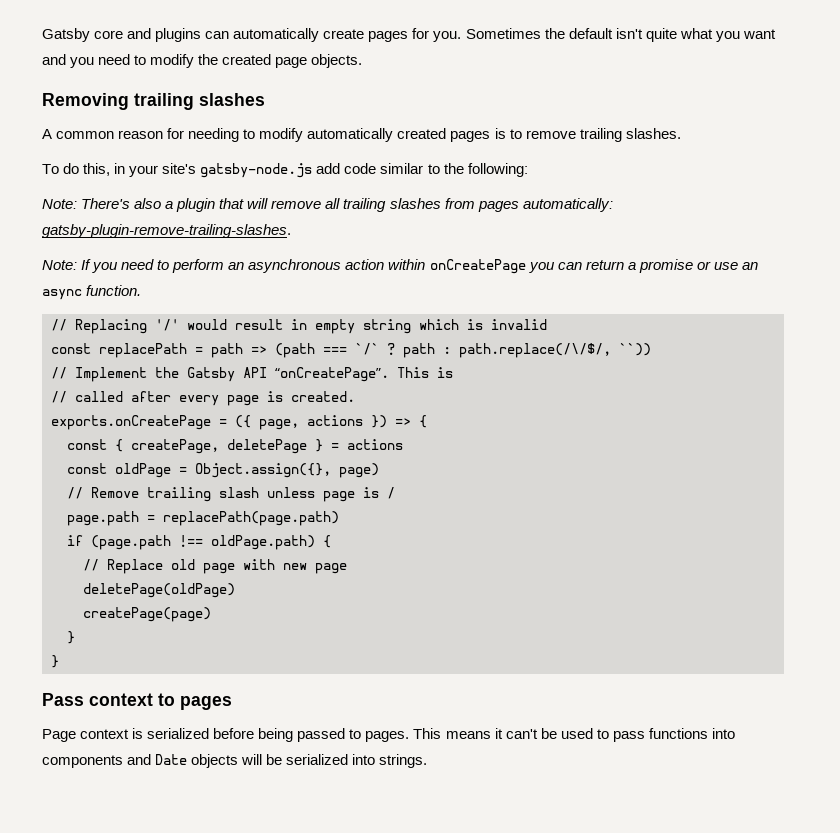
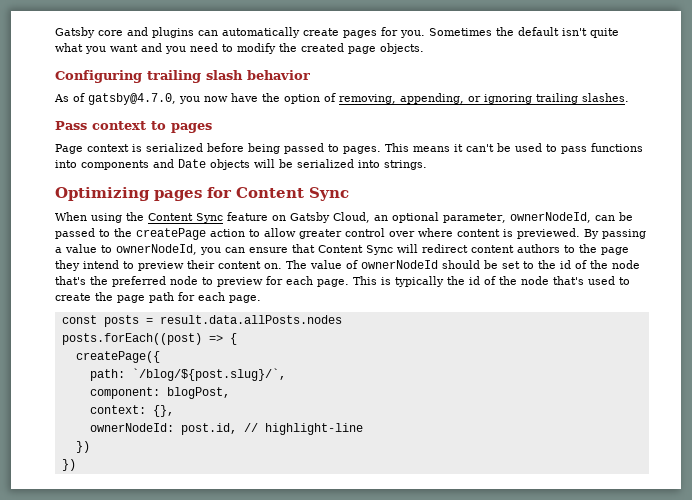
- Removing trailing slashes
- A common reason for needing to modify automatically created pages is to remove trailing slashes.
- To do this, in your site's gatsby-node.js add code similar to the following:
- Note: There's also a plugin that will remove all trailing slashes from pages automatically: gatsby-plugin-remove-trailing-slashes.
- Note: If you need to perform an asynchronous action within onCreatePage you can return a promise or use an async function.
- // Replacing '/' would result in empty string which is invalid
- const replacePath = path => (path === `/` ? path : path.replace(/\/$/, ``))
- // Implement the Gatsby API “onCreatePage”. This is
- // called after every page is created.
- exports.onCreatePage = ({ page, actions }) => {
- const { createPage, deletePage } = actions
- const oldPage = Object.assign({}, page)
- // Remove trailing slash unless page is /
- page.path = replacePath(page.path)
- if (page.path !== oldPage.path) {
- // Replace old page with new page
- deletePage(oldPage)
- createPage(page)
- }
- }
+ Configuring trailing slash behavior
+ As of gatsby@4.7.0, you now have the option of removing, appending, or ignoring trailing slashes.
+ Optimizing pages for Content Sync
+ When using the Content Sync feature on Gatsby Cloud, an optional parameter, ownerNodeId, can be passed to the createPage action to allow greater control over where content is previewed. By passing a value to ownerNodeId, you can ensure that Content Sync will redirect content authors to the page they intend to preview their content on. The value of ownerNodeId should be set to the id of the node that's the preferred node to preview for each page. This is typically the id of the node that's used to create the page path for each page.
+ const posts = result.data.allPosts.nodes
+ posts.forEach((post) => {
+ createPage({
+ path: `/blog/${post.slug}/`,
+ component: blogPost,
+ context: {},
+ ownerNodeId: post.id, // highlight-line
+ })
+ })

